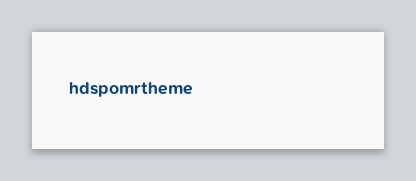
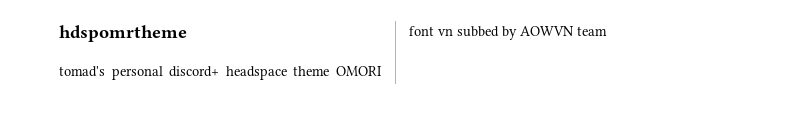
+ tomad's personal discord+ headspace theme OMORI font vn subbed by AOWVN team

